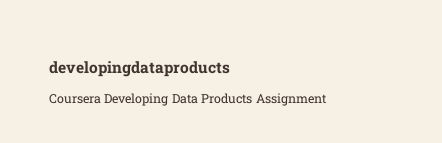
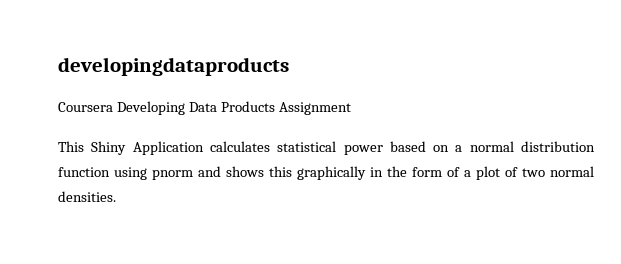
+ This Shiny Application calculates statistical power based on a normal distribution function using pnorm and shows this graphically in the form of a plot of two normal densities.

